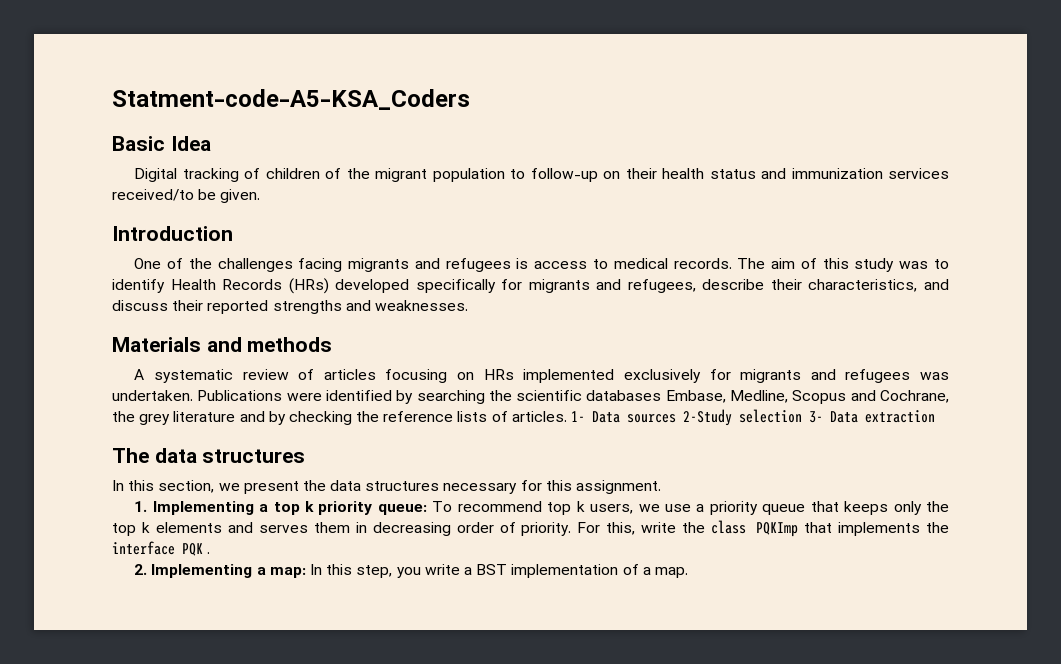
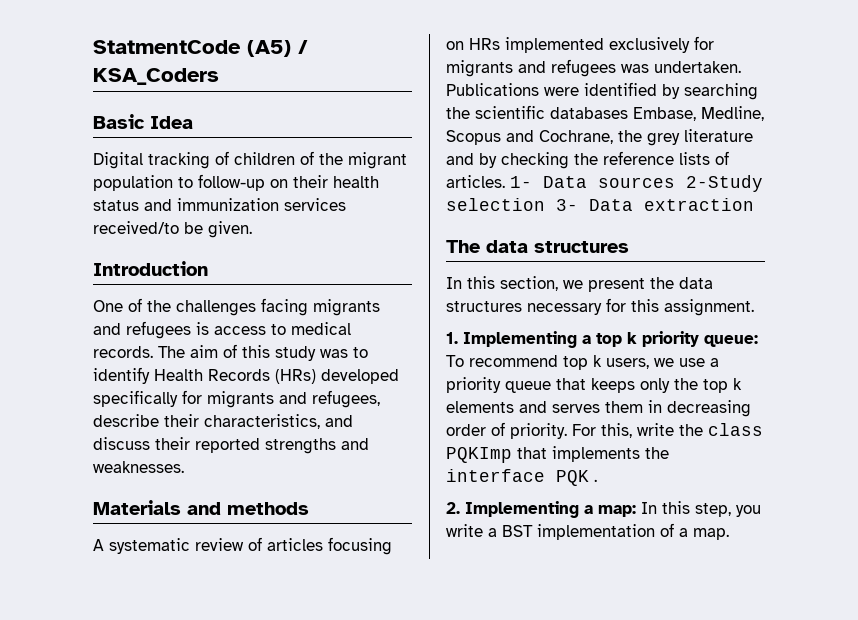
- Statment-code-A5-KSA_Coders
+ StatmentCode (A5) / KSA_Coders

